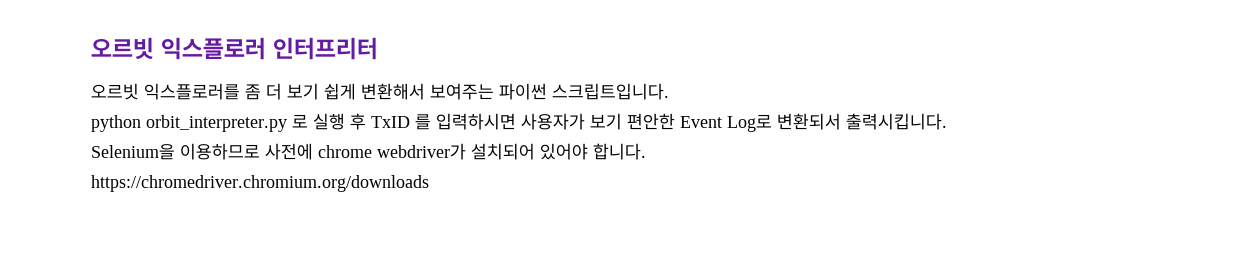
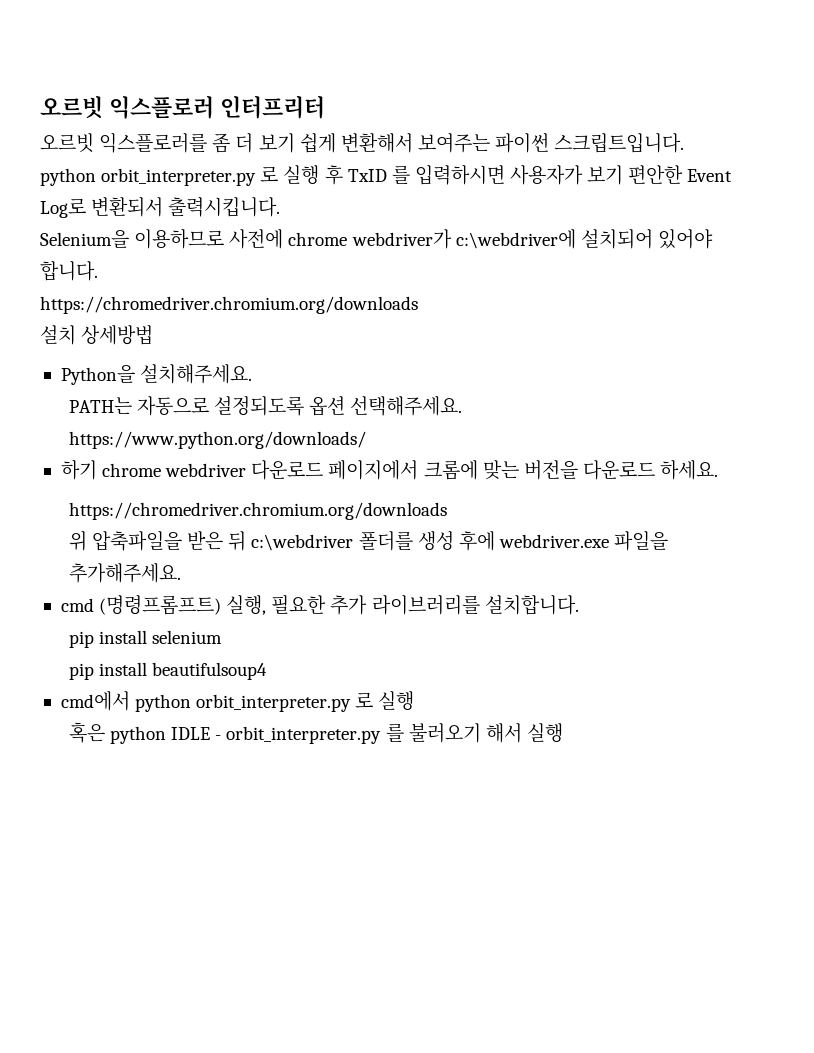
- Selenium을 이용하므로 사전에 chrome webdriver가 설치되어 있어야 합니다.
+ Selenium을 이용하므로 사전에 chrome webdriver가 c:\webdriver에 설치되어 있어야 합니다.
+ 설치 상세방법
+ Python을 설치해주세요.
+ PATH는 자동으로 설정되도록 옵션 선택해주세요.
+ https://www.python.org/downloads/
+ 하기 chrome webdriver 다운로드 페이지에서 크롬에 맞는 버전을 다운로드 하세요.
+ https://chromedriver.chromium.org/downloads
+ 위 압축파일을 받은 뒤 c:\webdriver 폴더를 생성 후에 webdriver.exe 파일을 추가해주세요.
+ cmd (명령프롬프트) 실행, 필요한 추가 라이브러리를 설치합니다.
+ pip install selenium
+ pip install beautifulsoup4
+ cmd에서 python orbit_interpreter.py 로 실행
+ 혹은 python IDLE - orbit_interpreter.py 를 불러오기 해서 실행

